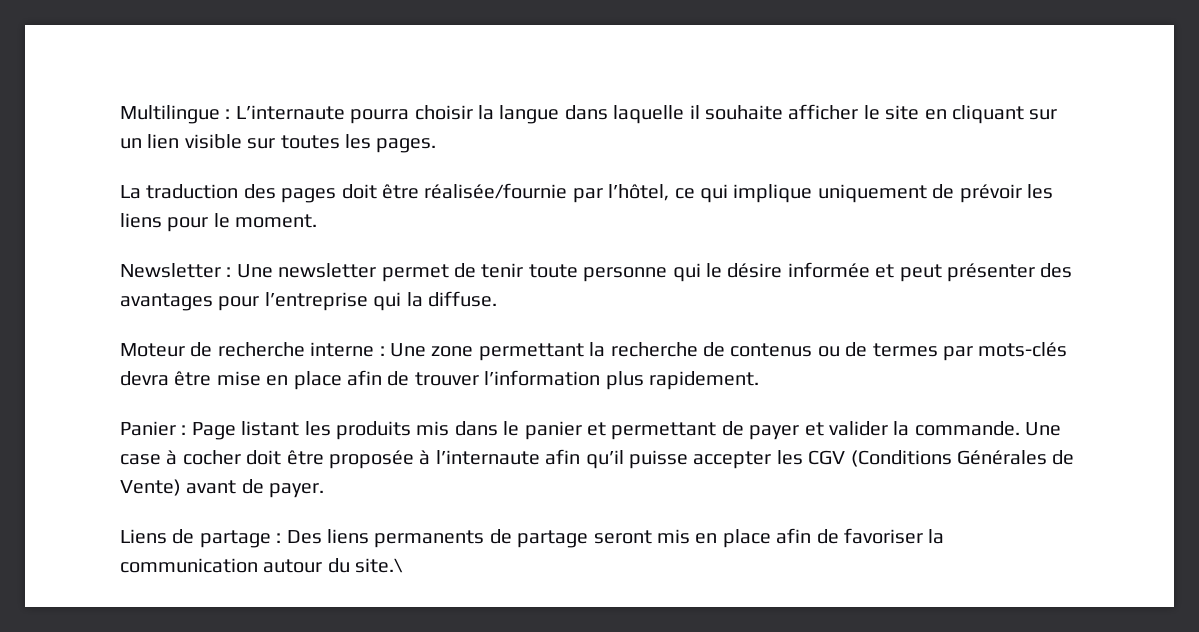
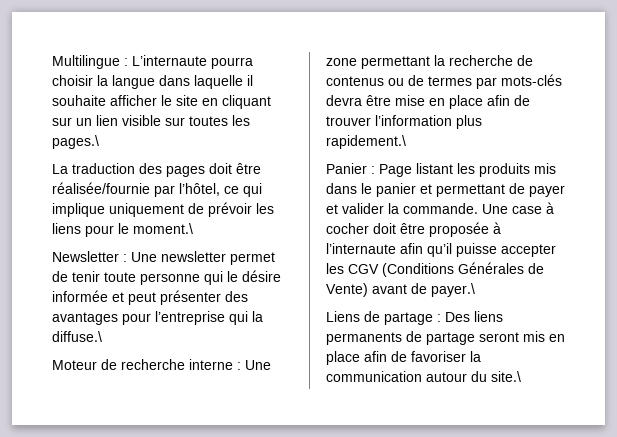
- Multilingue : L’internaute pourra choisir la langue dans laquelle il souhaite afficher le site en cliquant sur un lien visible sur toutes les pages.
+ Multilingue : L’internaute pourra choisir la langue dans laquelle il souhaite afficher le site en cliquant sur un lien visible sur toutes les pages.\
- La traduction des pages doit être réalisée/fournie par l’hôtel, ce qui implique uniquement de prévoir les liens pour le moment.
+ La traduction des pages doit être réalisée/fournie par l’hôtel, ce qui implique uniquement de prévoir les liens pour le moment.\
- Newsletter : Une newsletter permet de tenir toute personne qui le désire informée et peut présenter des avantages pour l’entreprise qui la diffuse.
+ Newsletter : Une newsletter permet de tenir toute personne qui le désire informée et peut présenter des avantages pour l’entreprise qui la diffuse.\
- Moteur de recherche interne : Une zone permettant la recherche de contenus ou de termes par mots-clés devra être mise en place afin de trouver l’information plus rapidement.
+ Moteur de recherche interne : Une zone permettant la recherche de contenus ou de termes par mots-clés devra être mise en place afin de trouver l’information plus rapidement.\
- Une case à cocher doit être proposée à l’internaute afin qu’il puisse accepter les CGV (Conditions Générales de Vente) avant de payer.
+ Une case à cocher doit être proposée à l’internaute afin qu’il puisse accepter les CGV (Conditions Générales de Vente) avant de payer.\

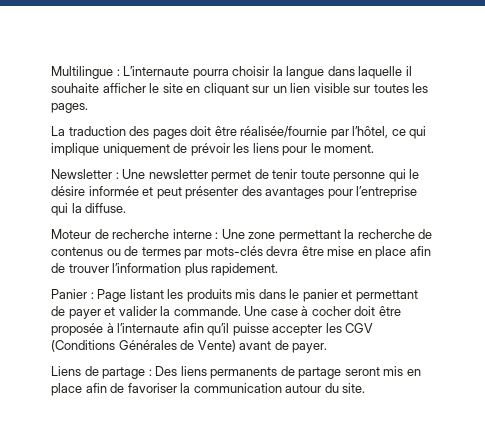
- Multilingue : L’internaute pourra choisir la langue dans laquelle il souhaite afficher le site en cliquant sur un lien visible sur toutes les pages.\
+ Multilingue : L’internaute pourra choisir la langue dans laquelle il souhaite afficher le site en cliquant sur un lien visible sur toutes les pages.
- La traduction des pages doit être réalisée/fournie par l’hôtel, ce qui implique uniquement de prévoir les liens pour le moment.\
+ La traduction des pages doit être réalisée/fournie par l’hôtel, ce qui implique uniquement de prévoir les liens pour le moment.
- Newsletter : Une newsletter permet de tenir toute personne qui le désire informée et peut présenter des avantages pour l’entreprise qui la diffuse.\
+ Newsletter : Une newsletter permet de tenir toute personne qui le désire informée et peut présenter des avantages pour l’entreprise qui la diffuse.
- Moteur de recherche interne : Une zone permettant la recherche de contenus ou de termes par mots-clés devra être mise en place afin de trouver l’information plus rapidement.\
+ Moteur de recherche interne : Une zone permettant la recherche de contenus ou de termes par mots-clés devra être mise en place afin de trouver l’information plus rapidement.
- Une case à cocher doit être proposée à l’internaute afin qu’il puisse accepter les CGV (Conditions Générales de Vente) avant de payer.\
+ Une case à cocher doit être proposée à l’internaute afin qu’il puisse accepter les CGV (Conditions Générales de Vente) avant de payer.
- Liens de partage : Des liens permanents de partage seront mis en place afin de favoriser la communication autour du site.\
+ Liens de partage : Des liens permanents de partage seront mis en place afin de favoriser la communication autour du site.

